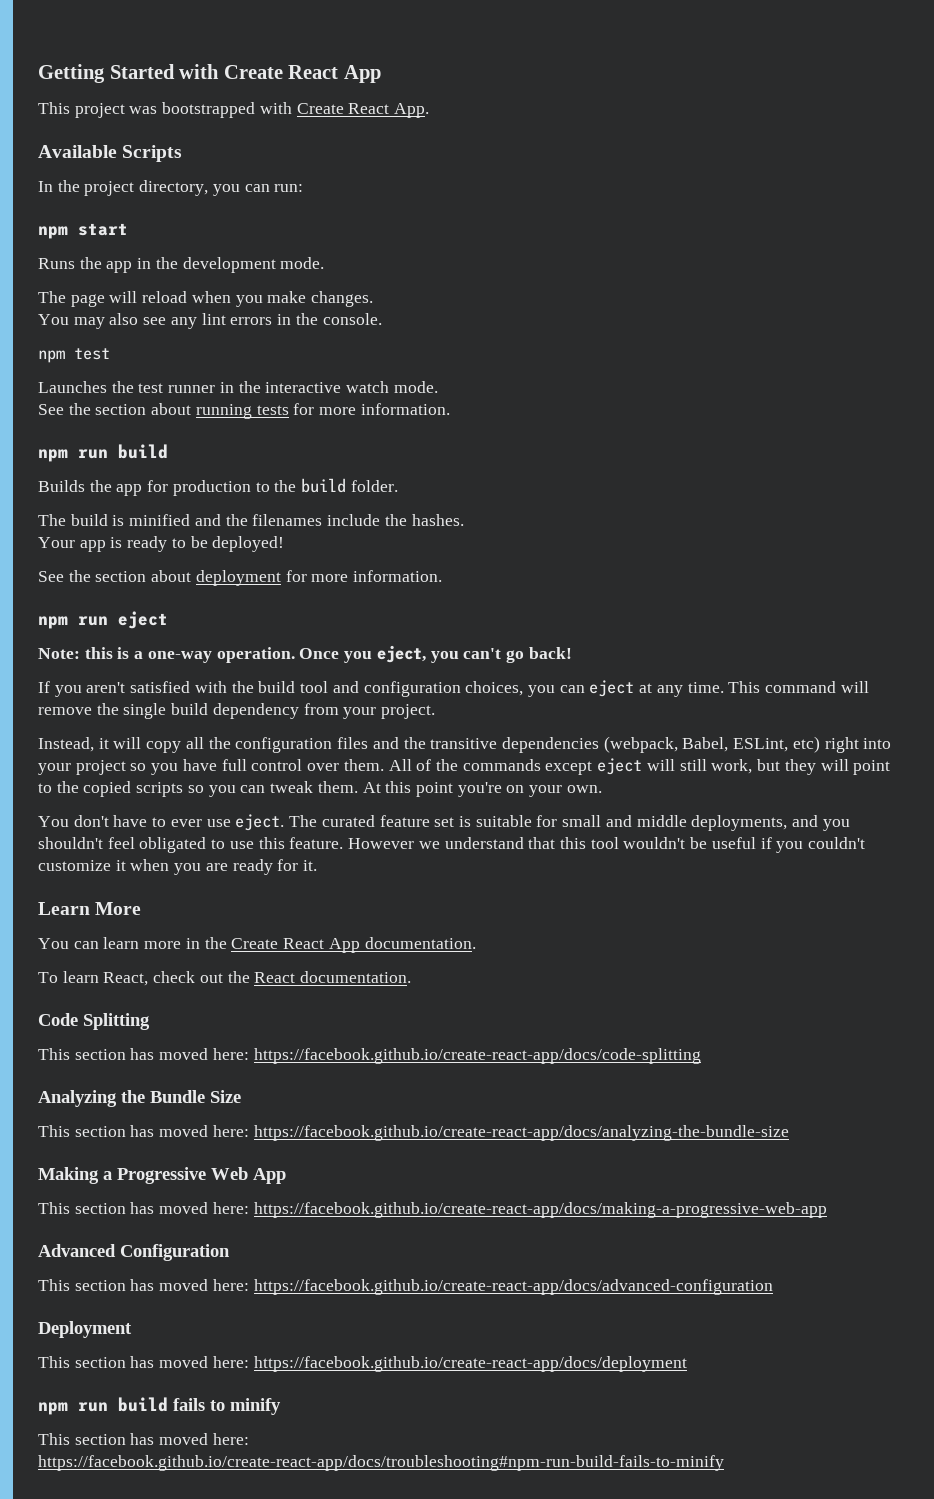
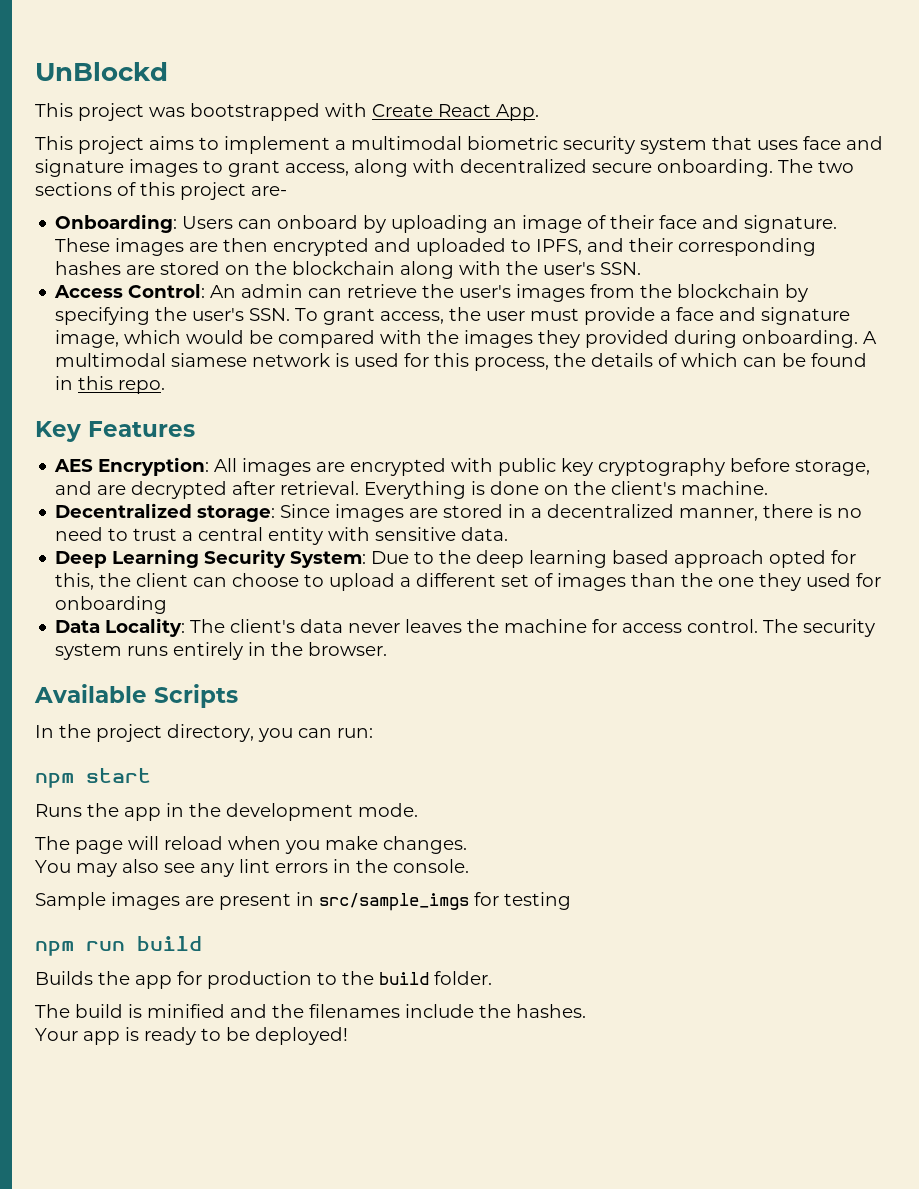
- Getting Started with Create React App
+ UnBlockd
+ This project aims to implement a multimodal biometric security system that uses face and signature images to grant access, along with decentralized secure onboarding. The two sections of this project are-
+ Onboarding: Users can onboard by uploading an image of their face and signature. These images are then encrypted and uploaded to IPFS, and their corresponding hashes are stored on the blockchain along with the user's SSN.
+ Access Control: An admin can retrieve the user's images from the blockchain by specifying the user's SSN. To grant access, the user must provide a face and signature image, which would be compared with the images they provided during onboarding. A multimodal siamese network is used for this process, the details of which can be found in this repo.
+ Key Features
+ AES Encryption: All images are encrypted with public key cryptography before storage, and are decrypted after retrieval. Everything is done on the client's machine.
+ Decentralized storage: Since images are stored in a decentralized manner, there is no need to trust a central entity with sensitive data.
+ Deep Learning Security System: Due to the deep learning based approach opted for this, the client can choose to upload a different set of images than the one they used for onboarding
+ Data Locality: The client's data never leaves the machine for access control. The security system runs entirely in the browser.
- npm test
- Launches the test runner in the interactive watch mode.
- See the section about running tests for more information.
+ Sample images are present in src/sample_imgs for testing
- See the section about deployment for more information.
- npm run eject
- Note: this is a one-way operation. Once you eject, you can't go back!
- If you aren't satisfied with the build tool and configuration choices, you can eject at any time. This command will remove the single build dependency from your project.
- Instead, it will copy all the configuration files and the transitive dependencies (webpack, Babel, ESLint, etc) right into your project so you have full control over them. All of the commands except eject will still work, but they will point to the copied scripts so you can tweak them. At this point you're on your own.
- You don't have to ever use eject. The curated feature set is suitable for small and middle deployments, and you shouldn't feel obligated to use this feature. However we understand that this tool wouldn't be useful if you couldn't customize it when you are ready for it.
- Learn More
- You can learn more in the Create React App documentation.
- To learn React, check out the React documentation.
- Code Splitting
- This section has moved here: https://facebook.github.io/create-react-app/docs/code-splitting
- Analyzing the Bundle Size
- This section has moved here: https://facebook.github.io/create-react-app/docs/analyzing-the-bundle-size
- Making a Progressive Web App
- This section has moved here: https://facebook.github.io/create-react-app/docs/making-a-progressive-web-app
- Advanced Configuration
- This section has moved here: https://facebook.github.io/create-react-app/docs/advanced-configuration
- Deployment
- This section has moved here: https://facebook.github.io/create-react-app/docs/deployment
- npm run build fails to minify
- This section has moved here: https://facebook.github.io/create-react-app/docs/troubleshooting#npm-run-build-fails-to-minify

